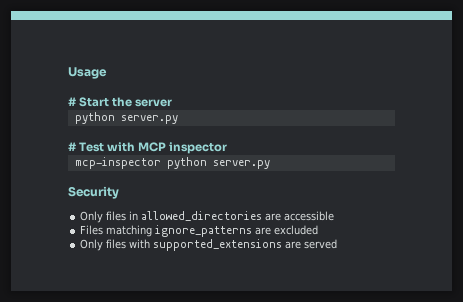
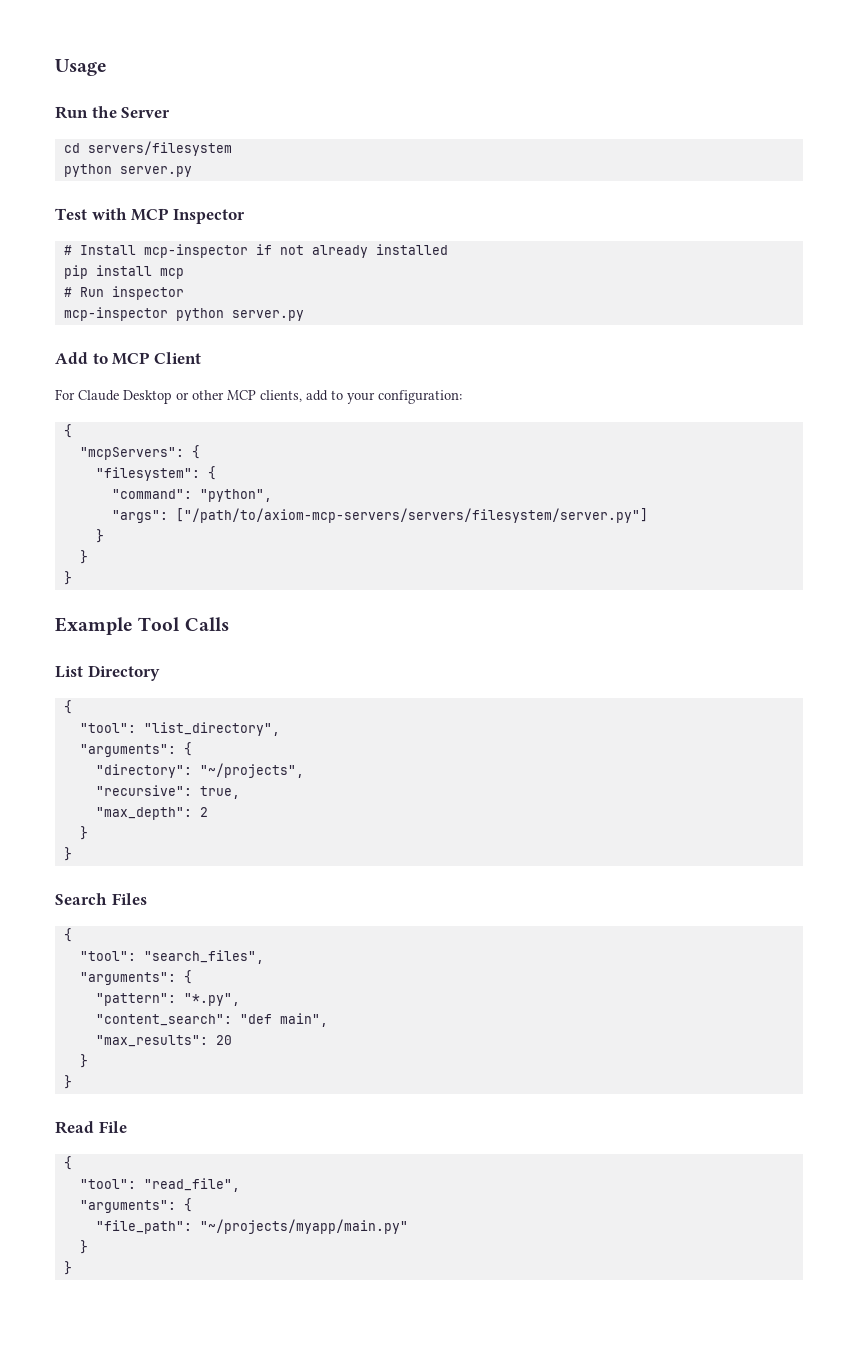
- # Start the server
+ Run the Server
+ cd servers/filesystem
  python server.py
- # Test with MCP inspector
+ Test with MCP Inspector
+ # Install mcp-inspector if not already installed
+ pip install mcp
+ # Run inspector
  mcp-inspector python server.py
- Security
- Only files in allowed_directories are accessible
- Files matching ignore_patterns are excluded
- Only files with supported_extensions are served
+ Add to MCP Client
+ For Claude Desktop or other MCP clients, add to your configuration:
+ {
+ "mcpServers": {
+ "filesystem": {
+ "command": "python",
+ "args": ["/path/to/axiom-mcp-servers/servers/filesystem/server.py"]
+ }
+ }
+ }
+ Example Tool Calls
+ List Directory
+ {
+ "tool": "list_directory",
+ "arguments": {
+ "directory": "~/projects",
+ "recursive": true,
+ "max_depth": 2
+ }
+ }
+ Search Files
+ {
+ "tool": "search_files",
+ "arguments": {
+ "pattern": "*.py",
+ "content_search": "def main",
+ "max_results": 20
+ }
+ }
+ Read File
+ {
+ "tool": "read_file",
+ "arguments": {
+ "file_path": "~/projects/myapp/main.py"
+ }
+ }

